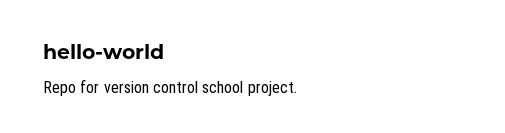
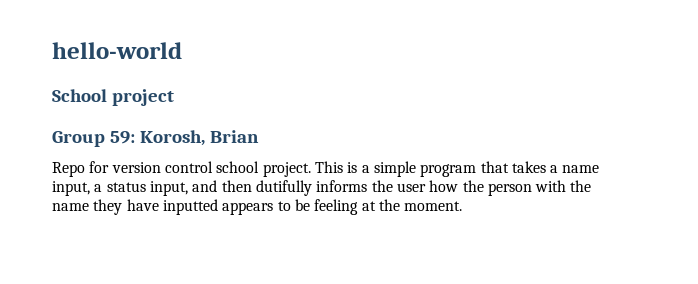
+ School project
+ Group 59: Korosh, Brian
+ This is a simple program that takes a name input, a status input, and then dutifully informs the user how the person with the name they have inputted appears to be feeling at the moment.

